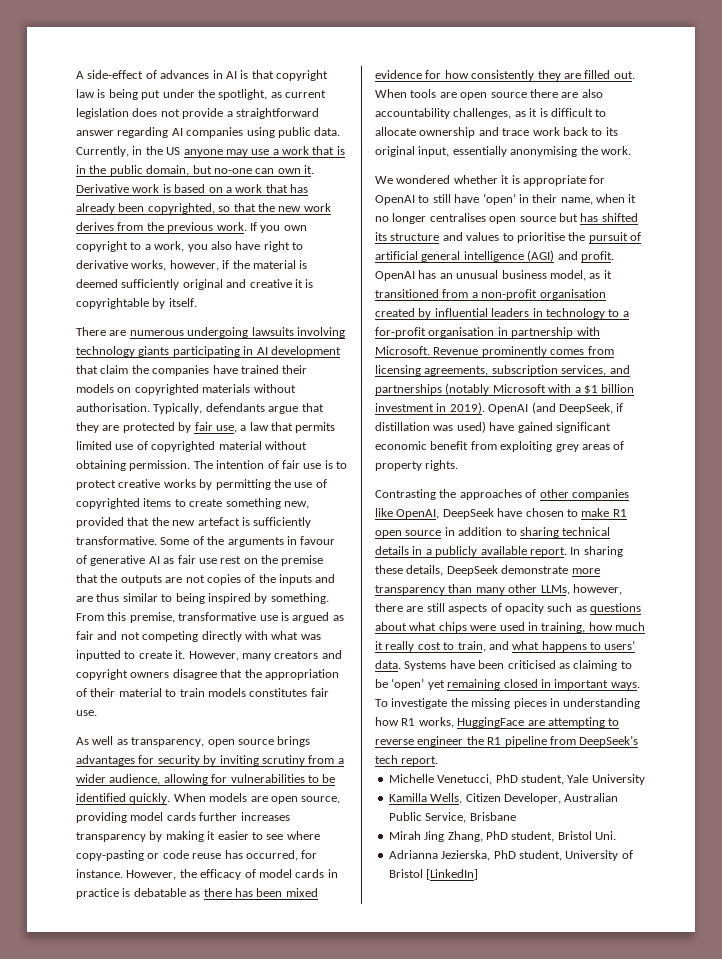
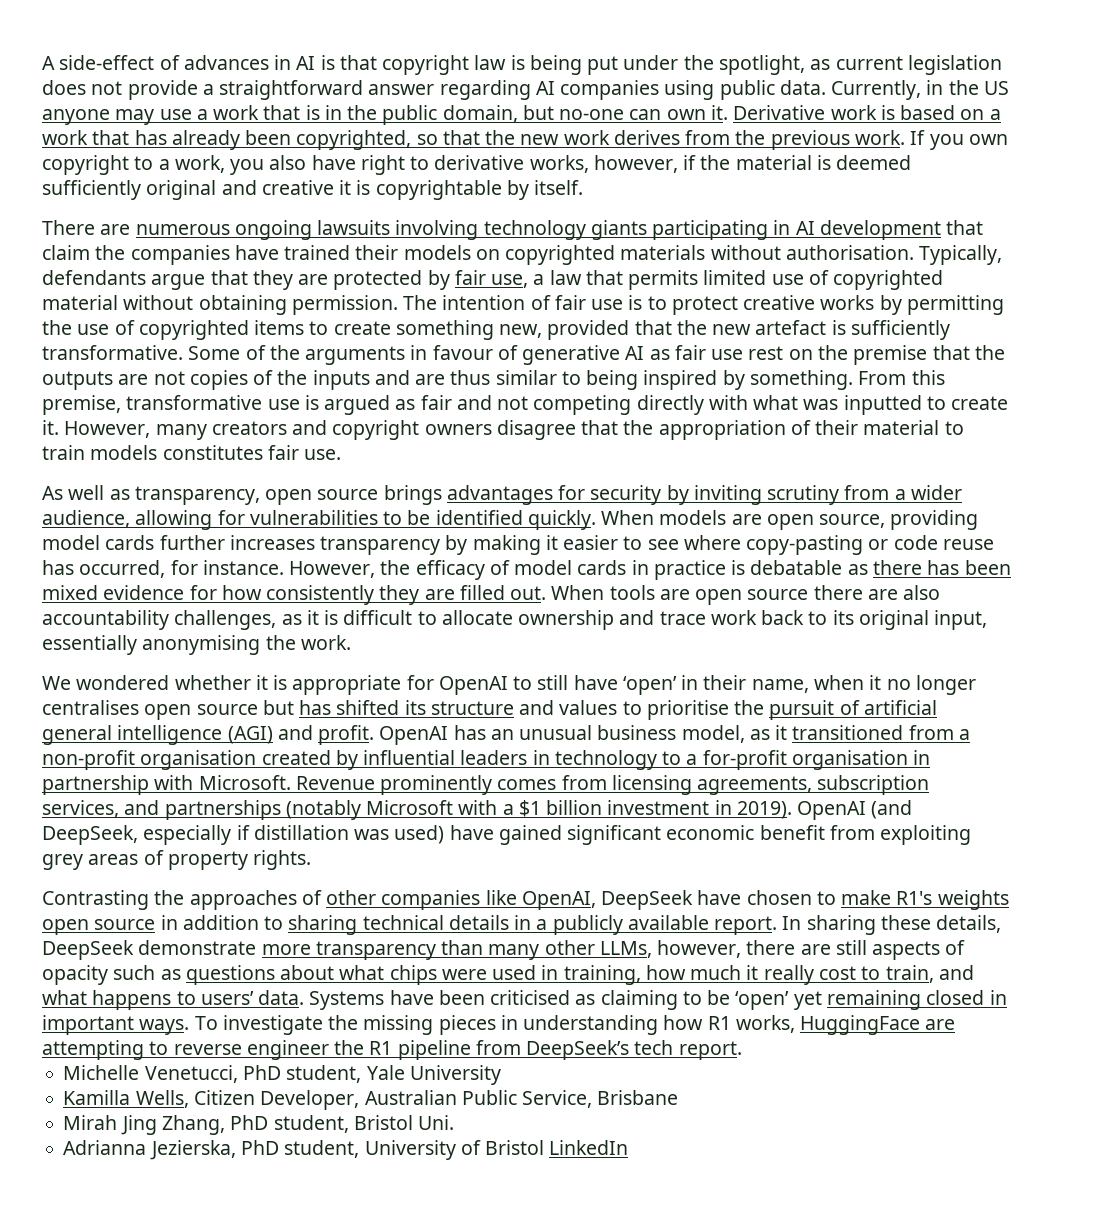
- There are numerous undergoing lawsuits involving technology giants participating in AI development that claim the companies have trained their models on copyrighted materials without authorisation.
+ There are numerous ongoing lawsuits involving technology giants participating in AI development that claim the companies have trained their models on copyrighted materials without authorisation.
- OpenAI (and DeepSeek, if distillation was used) have gained significant economic benefit from exploiting grey areas of property rights.
+ OpenAI (and DeepSeek, especially if distillation was used) have gained significant economic benefit from exploiting grey areas of property rights.
- Contrasting the approaches of other companies like OpenAI, DeepSeek have chosen to make R1 open source in addition to sharing technical details in a publicly available report.
+ Contrasting the approaches of other companies like OpenAI, DeepSeek have chosen to make R1's weights open source in addition to sharing technical details in a publicly available report.
- Adrianna Jezierska, PhD student, University of Bristol [LinkedIn]
+ Adrianna Jezierska, PhD student, University of Bristol LinkedIn

